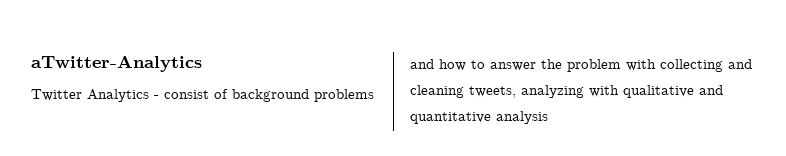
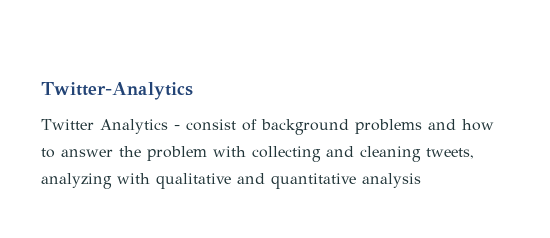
- aTwitter-Analytics
+ Twitter-Analytics

